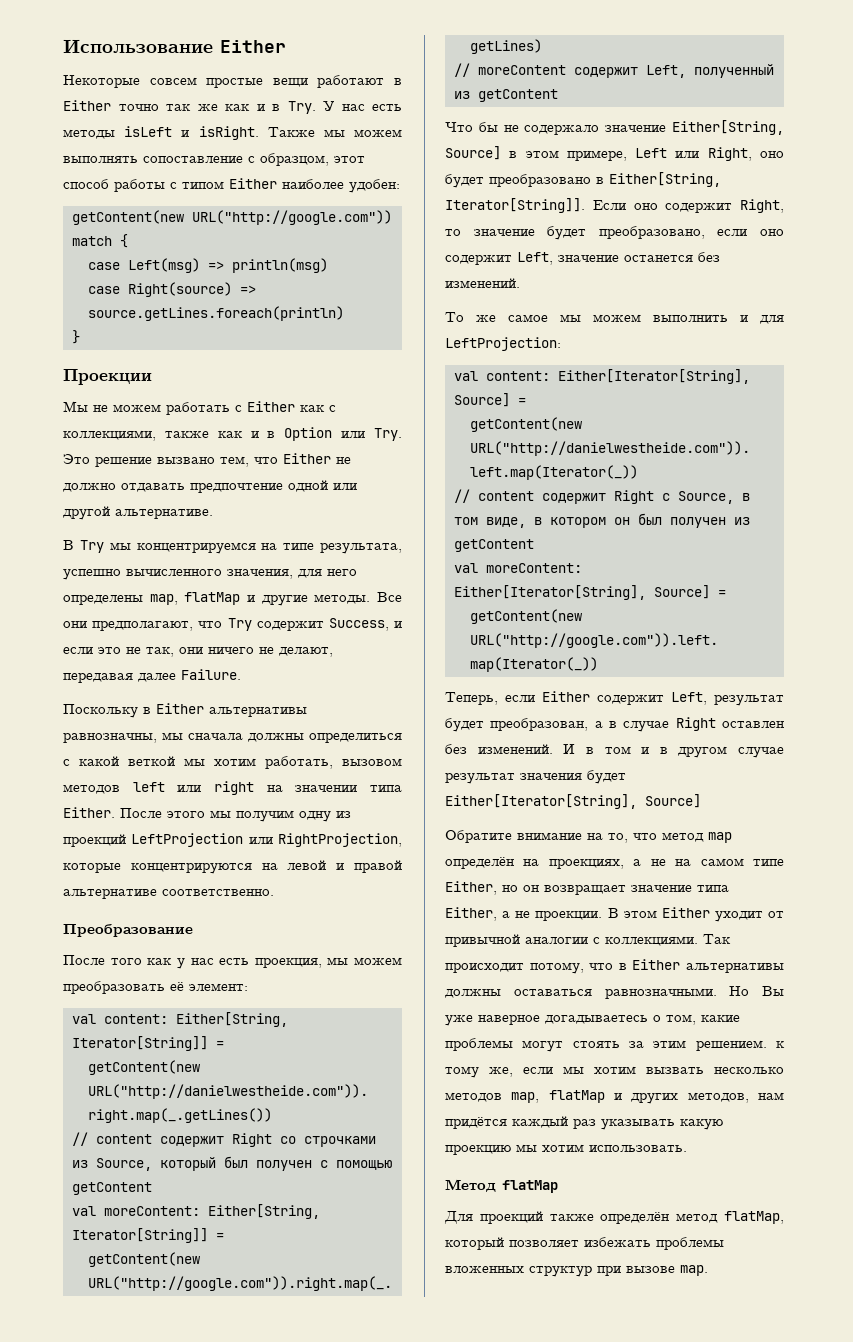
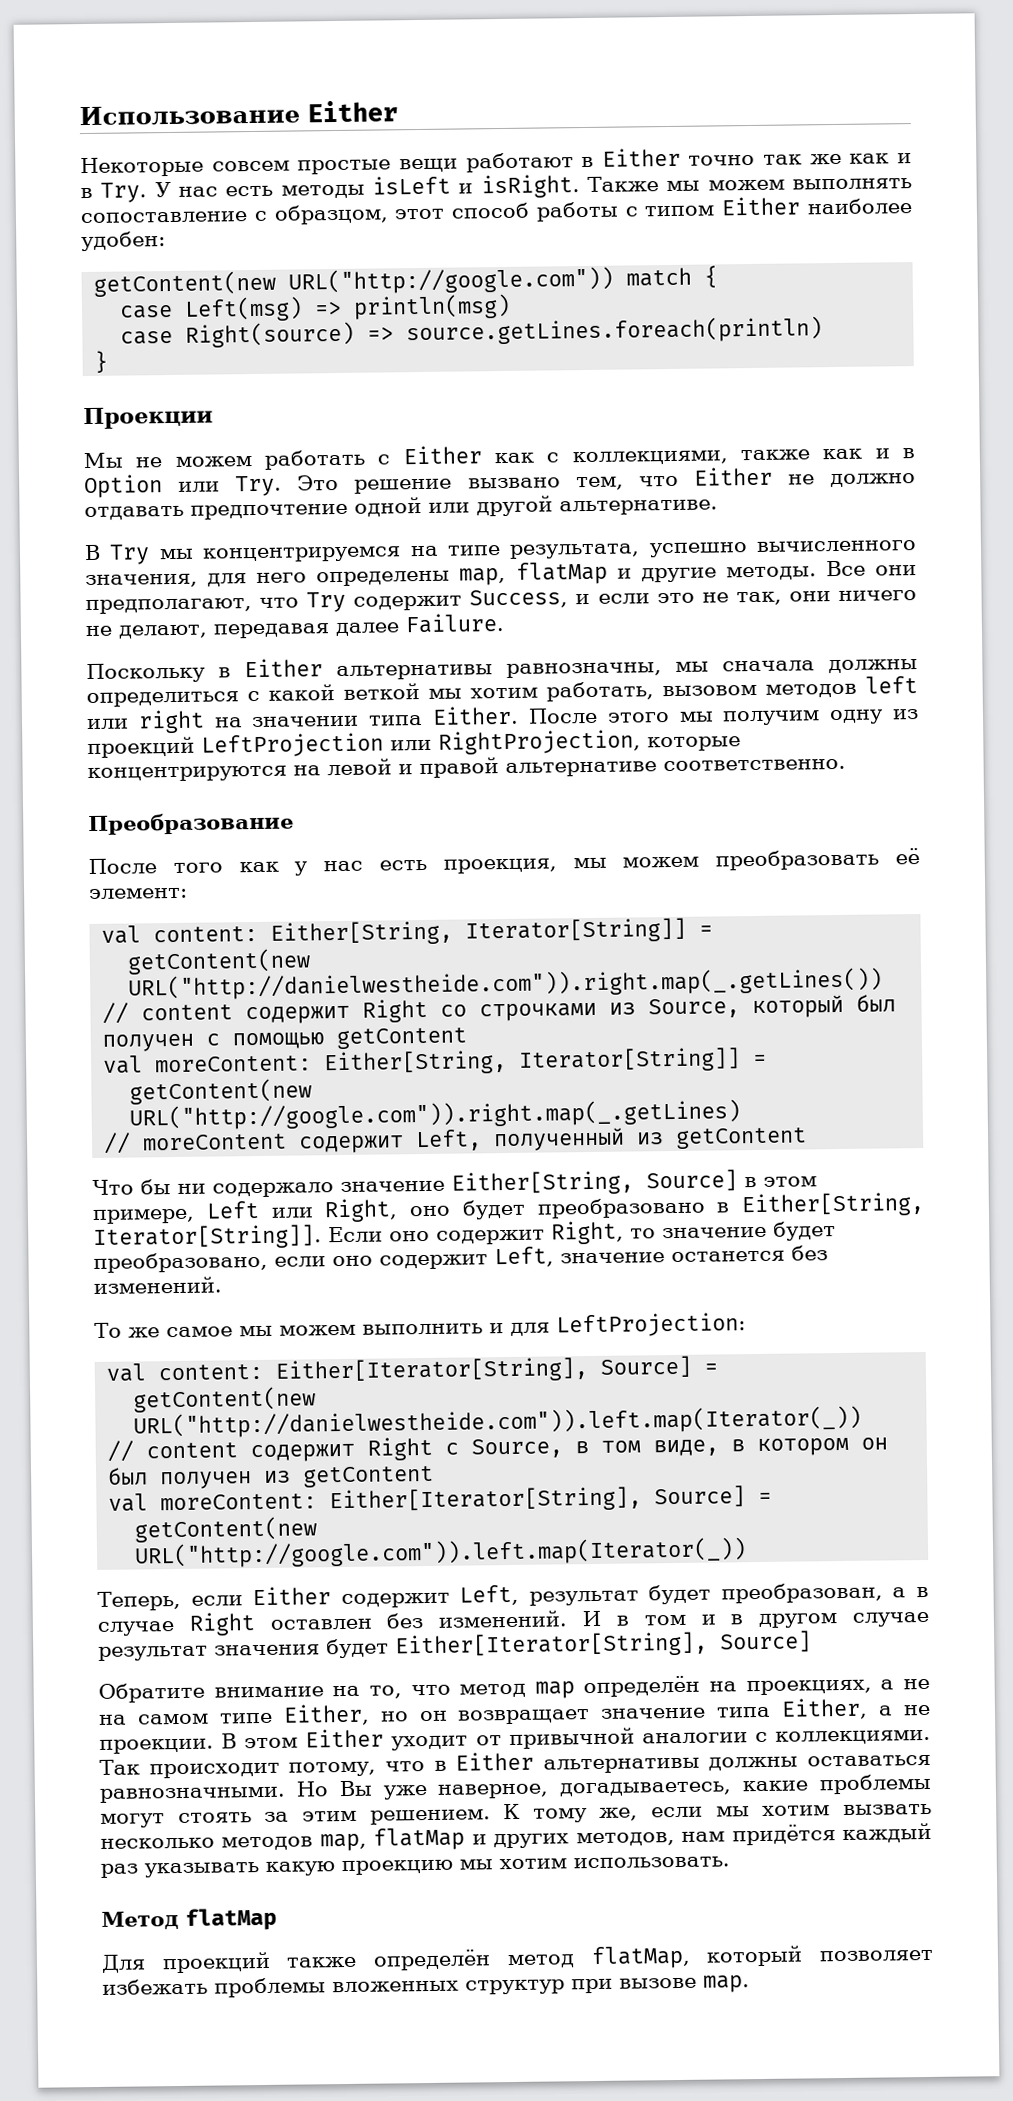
- Что бы не содержало значение Either[String, Source] в этом примере, Left или Right, оно будет преобразовано в Either[String, Iterator[String]].
+ Что бы ни содержало значение Either[String, Source] в этом примере, Left или Right, оно будет преобразовано в Either[String, Iterator[String]].
- Но Вы уже наверное догадываетесь о том, какие проблемы могут стоять за этим решением. к тому же, если мы хотим вызвать несколько методов map, flatMap и других методов, нам придётся каждый раз указывать какую проекцию мы хотим использовать.
+ Но Вы уже наверное, догадываетесь, какие проблемы могут стоять за этим решением. К тому же, если мы хотим вызвать несколько методов map, flatMap и других методов, нам придётся каждый раз указывать какую проекцию мы хотим использовать.

